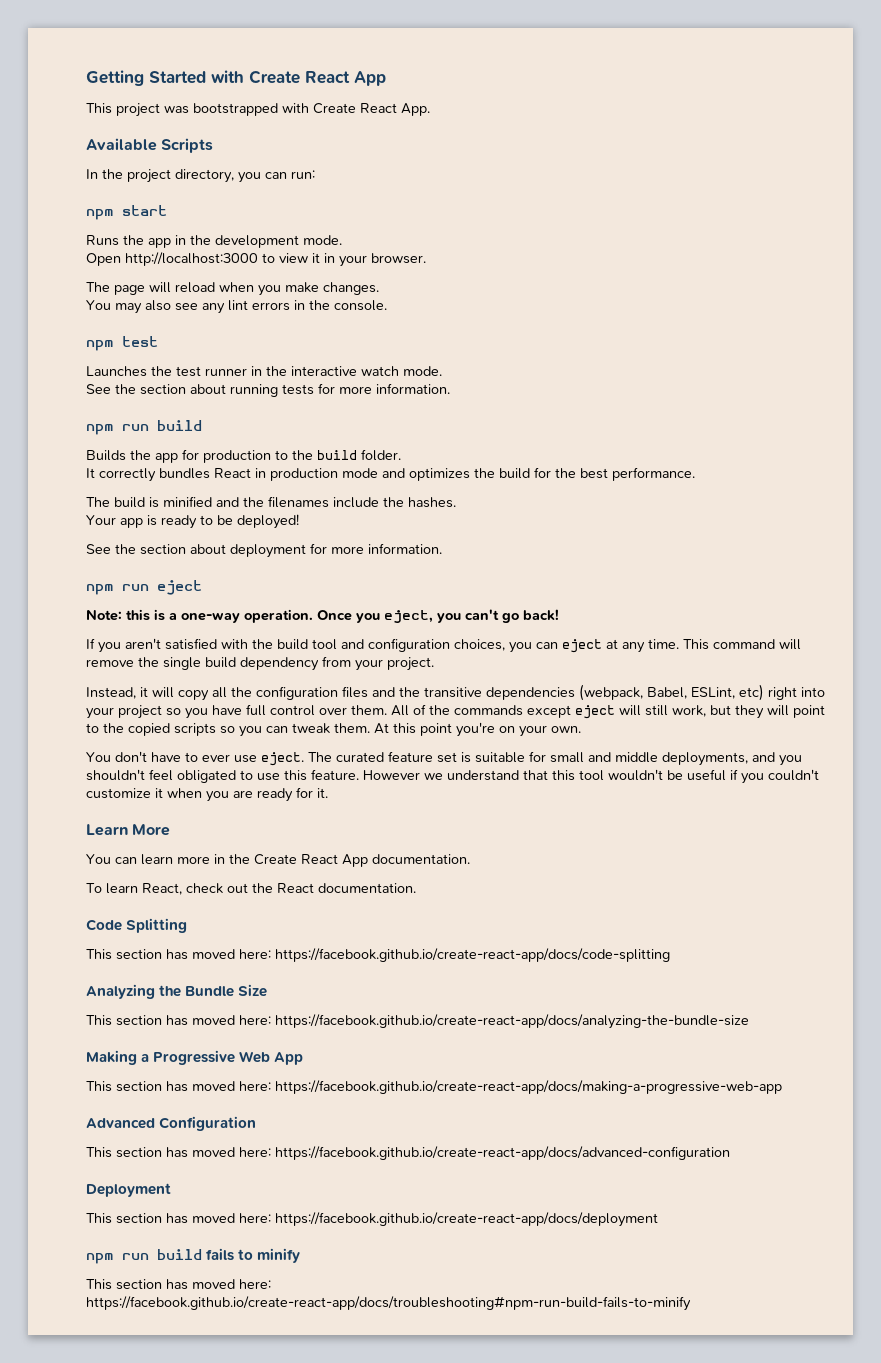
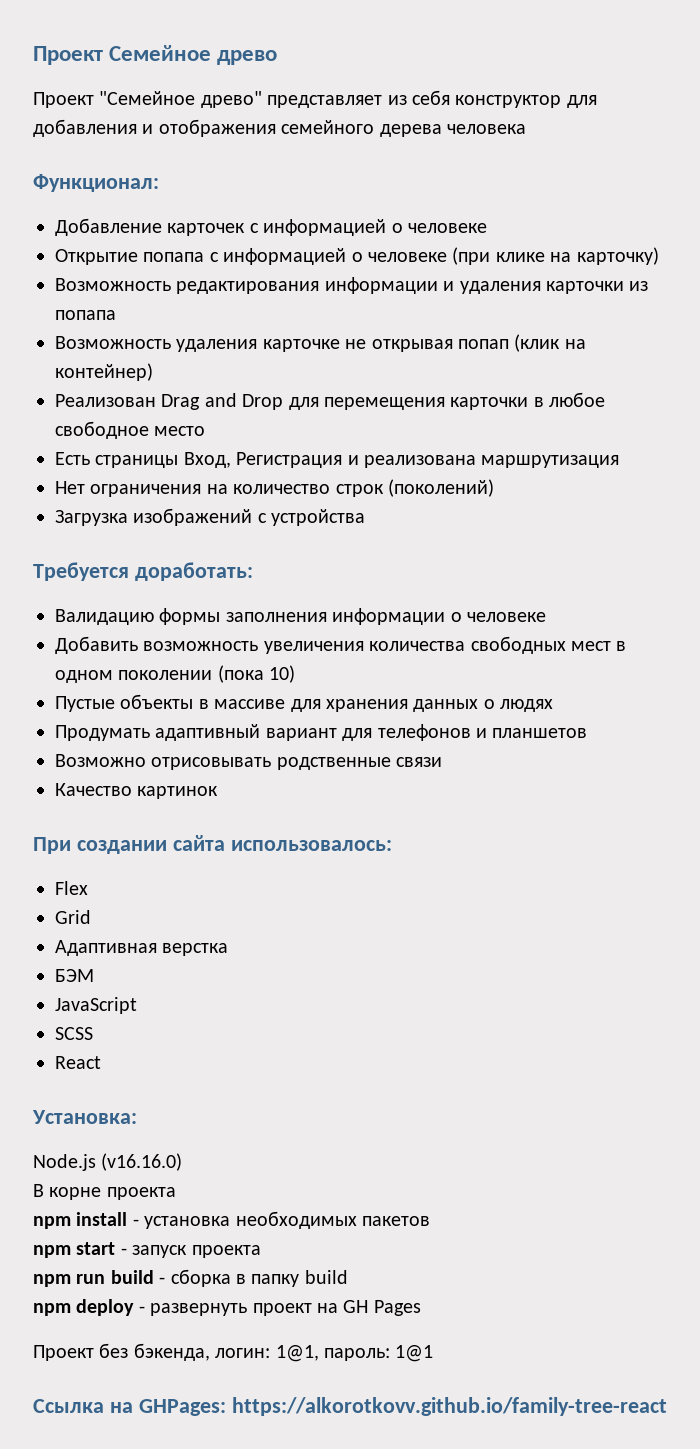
- Getting Started with Create React App
- This project was bootstrapped with Create React App.
- Available Scripts
- In the project directory, you can run:
- npm start
- Runs the app in the development mode.
- Open http://localhost:3000 to view it in your browser.
- The page will reload when you make changes.
- You may also see any lint errors in the console.
- npm test
- Launches the test runner in the interactive watch mode.
- See the section about running tests for more information.
- npm run build
- Builds the app for production to the build folder.
- It correctly bundles React in production mode and optimizes the build for the best performance.
- The build is minified and the filenames include the hashes.
- Your app is ready to be deployed!
- See the section about deployment for more information.
- npm run eject
- Note: this is a one-way operation. Once you eject, you can't go back!
- If you aren't satisfied with the build tool and configuration choices, you can eject at any time. This command will remove the single build dependency from your project.
- Instead, it will copy all the configuration files and the transitive dependencies (webpack, Babel, ESLint, etc) right into your project so you have full control over them. All of the commands except eject will still work, but they will point to the copied scripts so you can tweak them. At this point you're on your own.
- You don't have to ever use eject. The curated feature set is suitable for small and middle deployments, and you shouldn't feel obligated to use this feature. However we understand that this tool wouldn't be useful if you couldn't customize it when you are ready for it.
- Learn More
- You can learn more in the Create React App documentation.
- To learn React, check out the React documentation.
- Code Splitting
- This section has moved here: https://facebook.github.io/create-react-app/docs/code-splitting
- Analyzing the Bundle Size
- This section has moved here: https://facebook.github.io/create-react-app/docs/analyzing-the-bundle-size
- Making a Progressive Web App
- This section has moved here: https://facebook.github.io/create-react-app/docs/making-a-progressive-web-app
- Advanced Configuration
- This section has moved here: https://facebook.github.io/create-react-app/docs/advanced-configuration
- Deployment
- This section has moved here: https://facebook.github.io/create-react-app/docs/deployment
- npm run build fails to minify
- This section has moved here: https://facebook.github.io/create-react-app/docs/troubleshooting#npm-run-build-fails-to-minify
+ Проект Семейное древо
+ Проект "Семейное древо" представляет из себя конструктор для добавления и отображения семейного дерева человека
+ Функционал:
+ Добавление карточек с информацией о человеке
+ Открытие попапа с информацией о человеке (при клике на карточку)
+ Возможность редактирования информации и удаления карточки из попапа
+ Возможность удаления карточке не открывая попап (клик на контейнер)
+ Реализован Drag and Drop для перемещения карточки в любое свободное место
+ Есть страницы Вход, Регистрация и реализована маршрутизация
+ Нет ограничения на количество строк (поколений)
+ Загрузка изображений с устройства
+ Требуется доработать:
+ Валидацию формы заполнения информации о человеке
+ Добавить возможность увеличения количества свободных мест в одном поколении (пока 10)
+ Пустые объекты в массиве для хранения данных о людях
+ Продумать адаптивный вариант для телефонов и планшетов
+ Возможно отрисовывать родственные связи
+ Качество картинок
+ При создании сайта использовалось:
+ Flex
+ Grid
+ Адаптивная верстка
+ БЭМ
+ JavaScript
+ SCSS
+ React
+ Установка:
+ Node.js (v16.16.0)
+ В корне проекта
+ npm install - установка необходимых пакетов
+ npm start - запуск проекта
+ npm run build - сборка в папку build
+ npm deploy - развернуть проект на GH Pages
+ Проект без бэкенда, логин: 1@1, пароль: 1@1
+ Ссылка на GHPages: https://alkorotkovv.github.io/family-tree-react

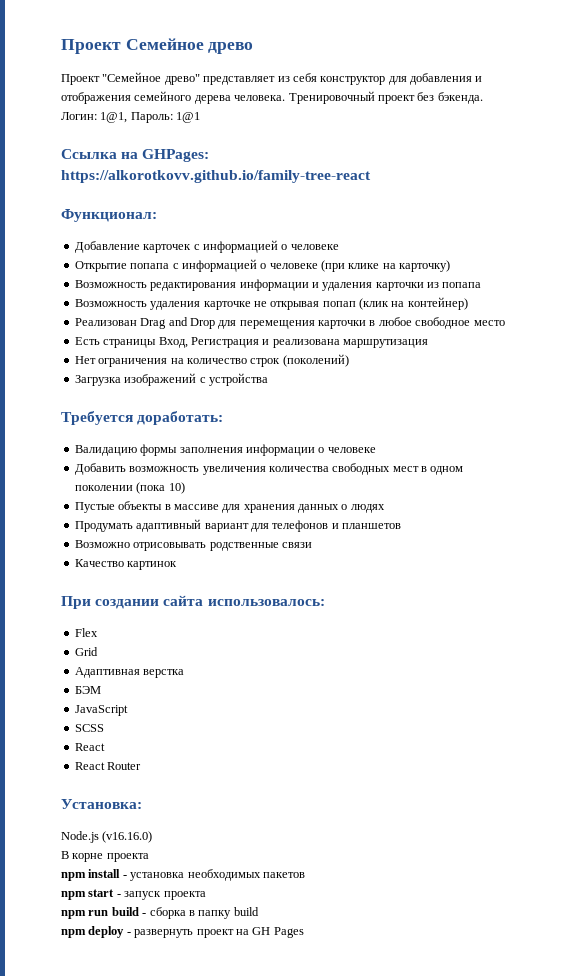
- Проект "Семейное древо" представляет из себя конструктор для добавления и отображения семейного дерева человека
+ Проект "Семейное древо" представляет из себя конструктор для добавления и отображения семейного дерева человека. Тренировочный проект без бэкенда. Логин: 1@1, Пароль: 1@1
+ Ссылка на GHPages: https://alkorotkovv.github.io/family-tree-react
+ React Router
- Проект без бэкенда, логин: 1@1, пароль: 1@1
- Ссылка на GHPages: https://alkorotkovv.github.io/family-tree-react

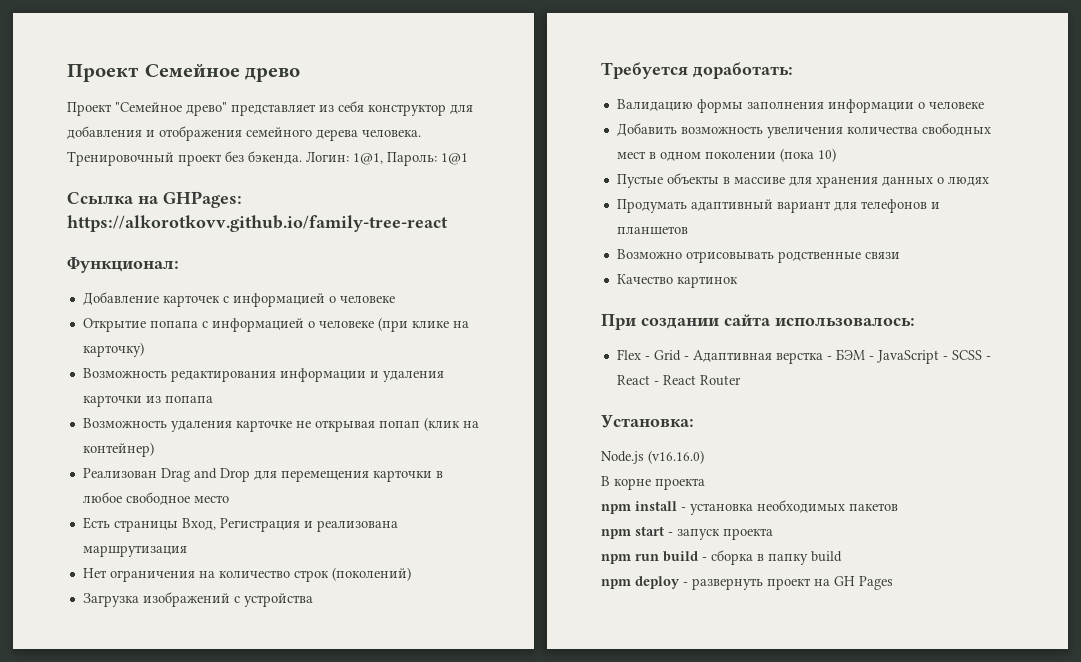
- Flex
- Grid
- Адаптивная верстка
- БЭМ
- JavaScript
- SCSS
- React
- React Router
+ Flex - Grid - Адаптивная верстка - БЭМ - JavaScript - SCSS - React - React Router

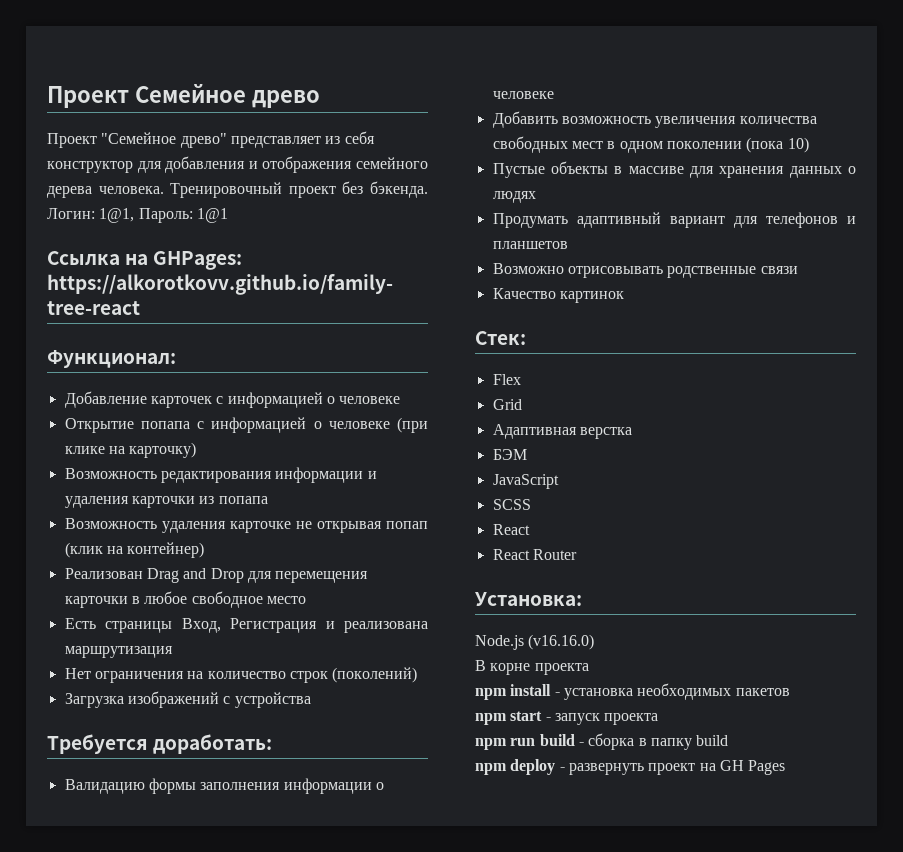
- При создании сайта использовалось:
+ Стек:
- Flex - Grid - Адаптивная верстка - БЭМ - JavaScript - SCSS - React - React Router
+ Flex
+ Grid
+ Адаптивная верстка
+ БЭМ
+ JavaScript
+ SCSS
+ React
+ React Router

